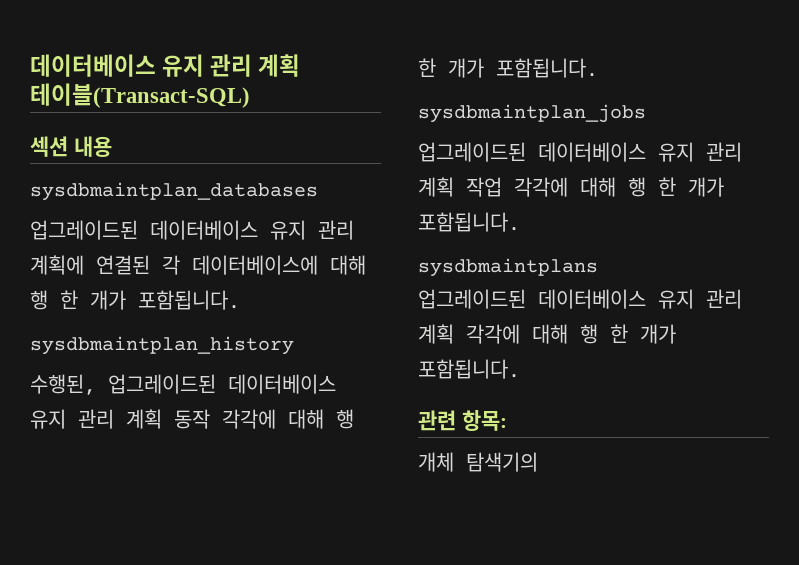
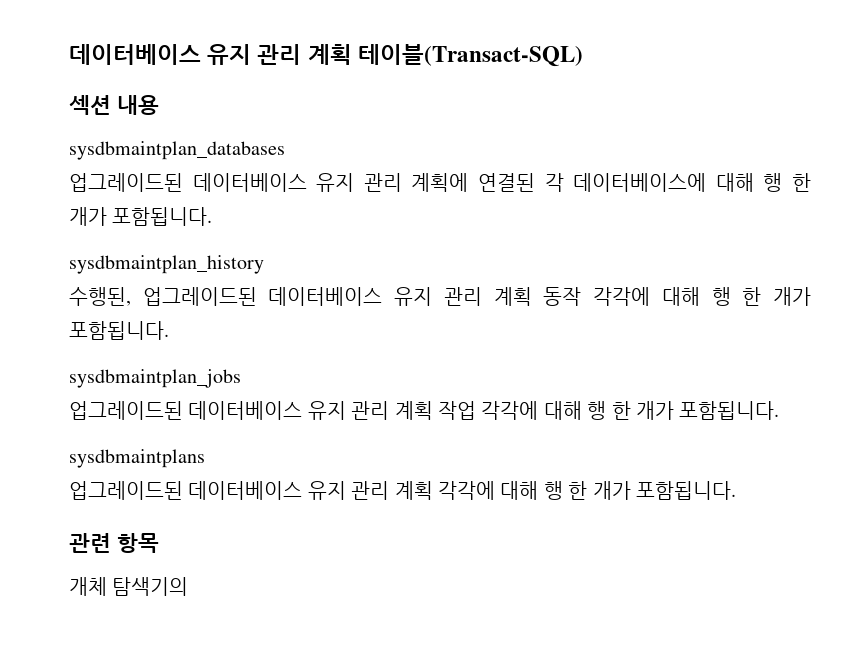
- 관련 항목:
+ 관련 항목

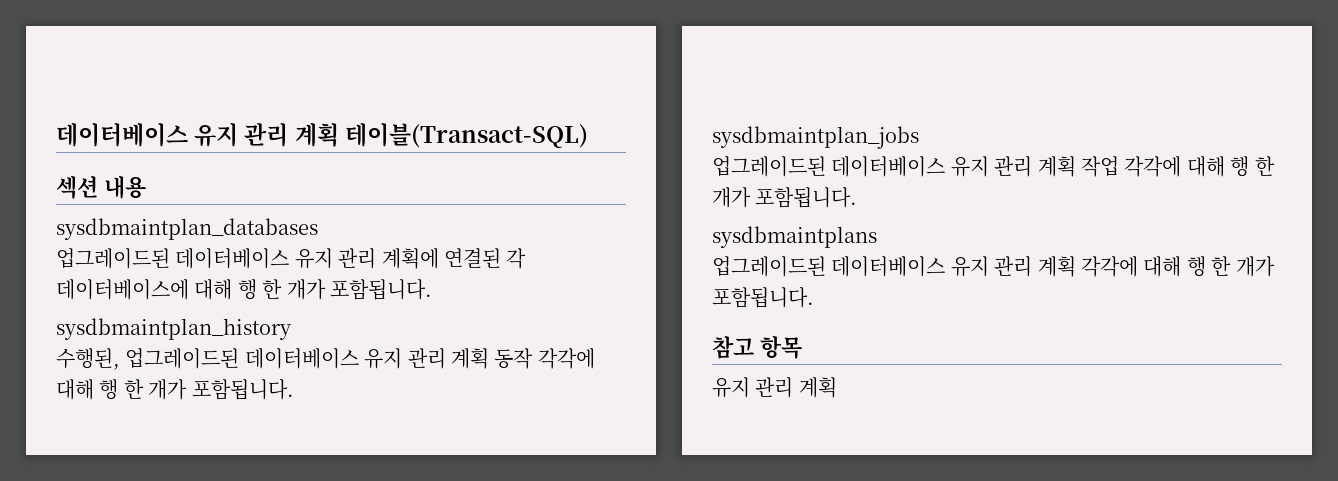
- 관련 항목
- 개체 탐색기의
+ 참고 항목
+ 유지 관리 계획

